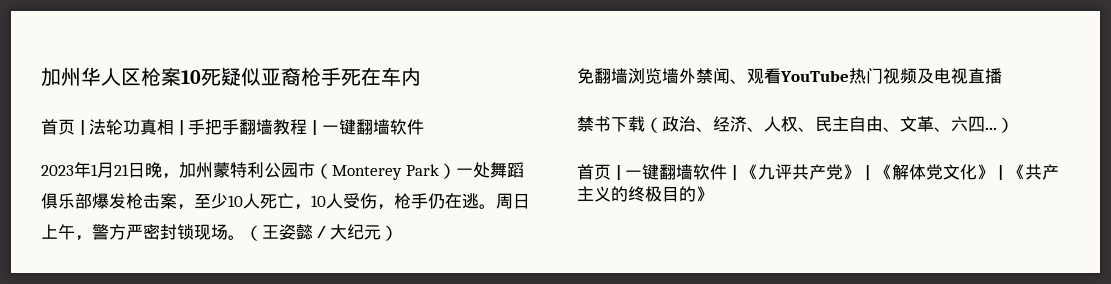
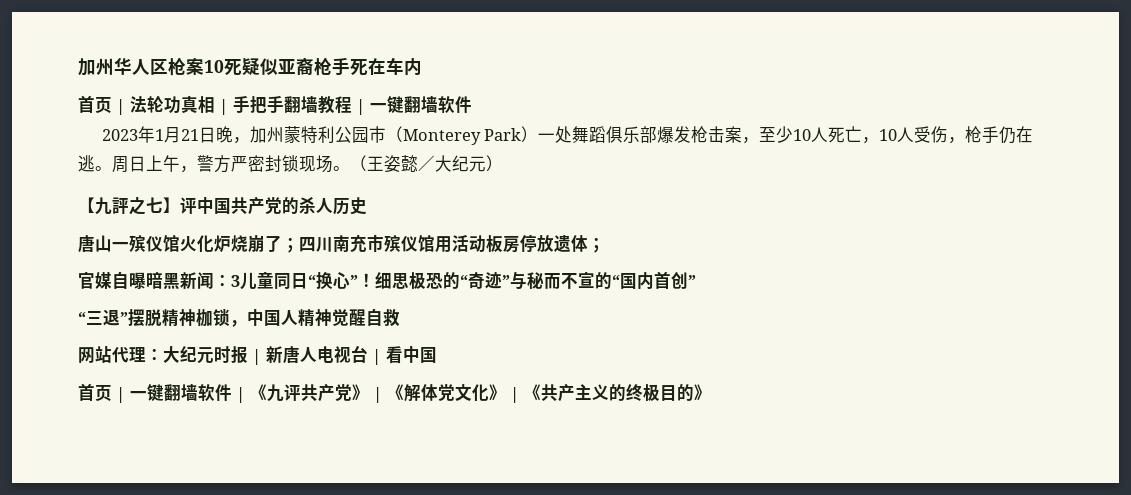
- 免翻墙浏览墙外禁闻、观看YouTube热门视频及电视直播
- 禁书下载（政治、经济、人权、民主自由、文革、六四...）
+ 【九評之七】评中国共产党的杀人历史
+ 唐山一殡仪馆火化炉烧崩了；四川南充市殡仪馆用活动板房停放遗体；
+ 官媒自曝暗黑新闻：3儿童同日“换心”！细思极恐的“奇迹”与秘而不宣的“国内首创”
+ “三退”摆脱精神枷锁，中国人精神觉醒自救
+ 网站代理：大纪元时报 | 新唐人电视台 | 看中国

